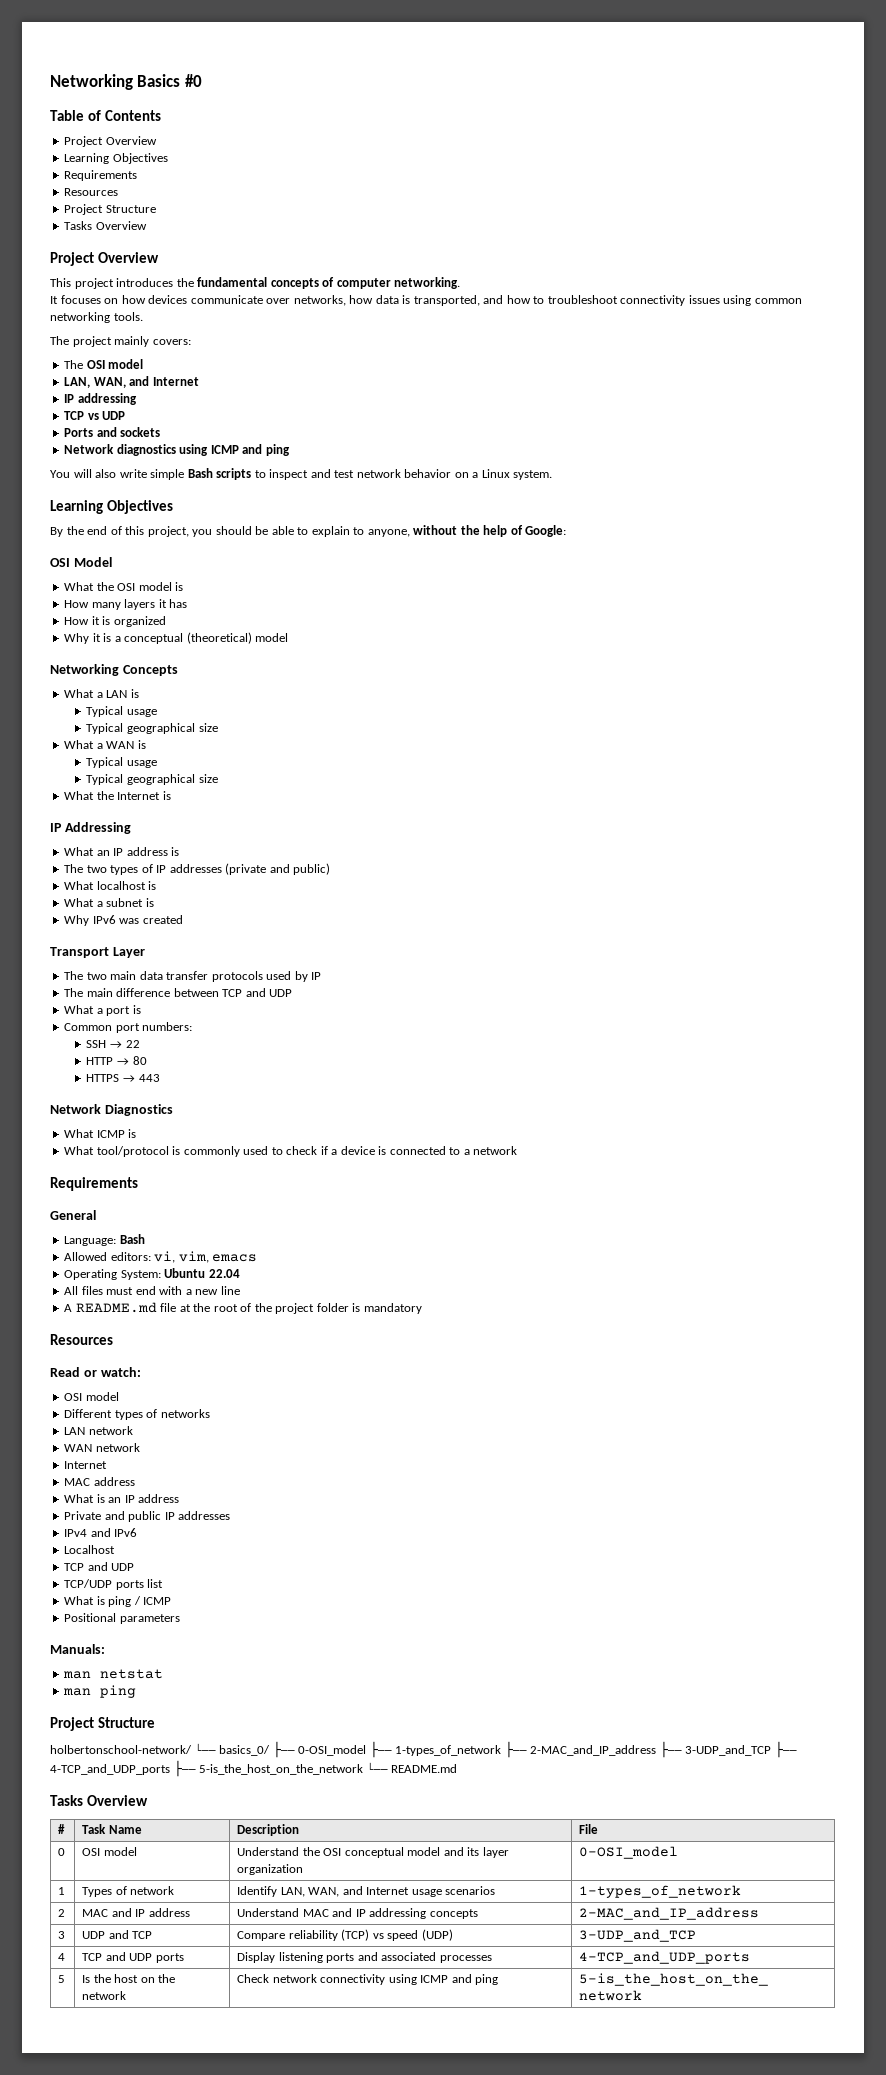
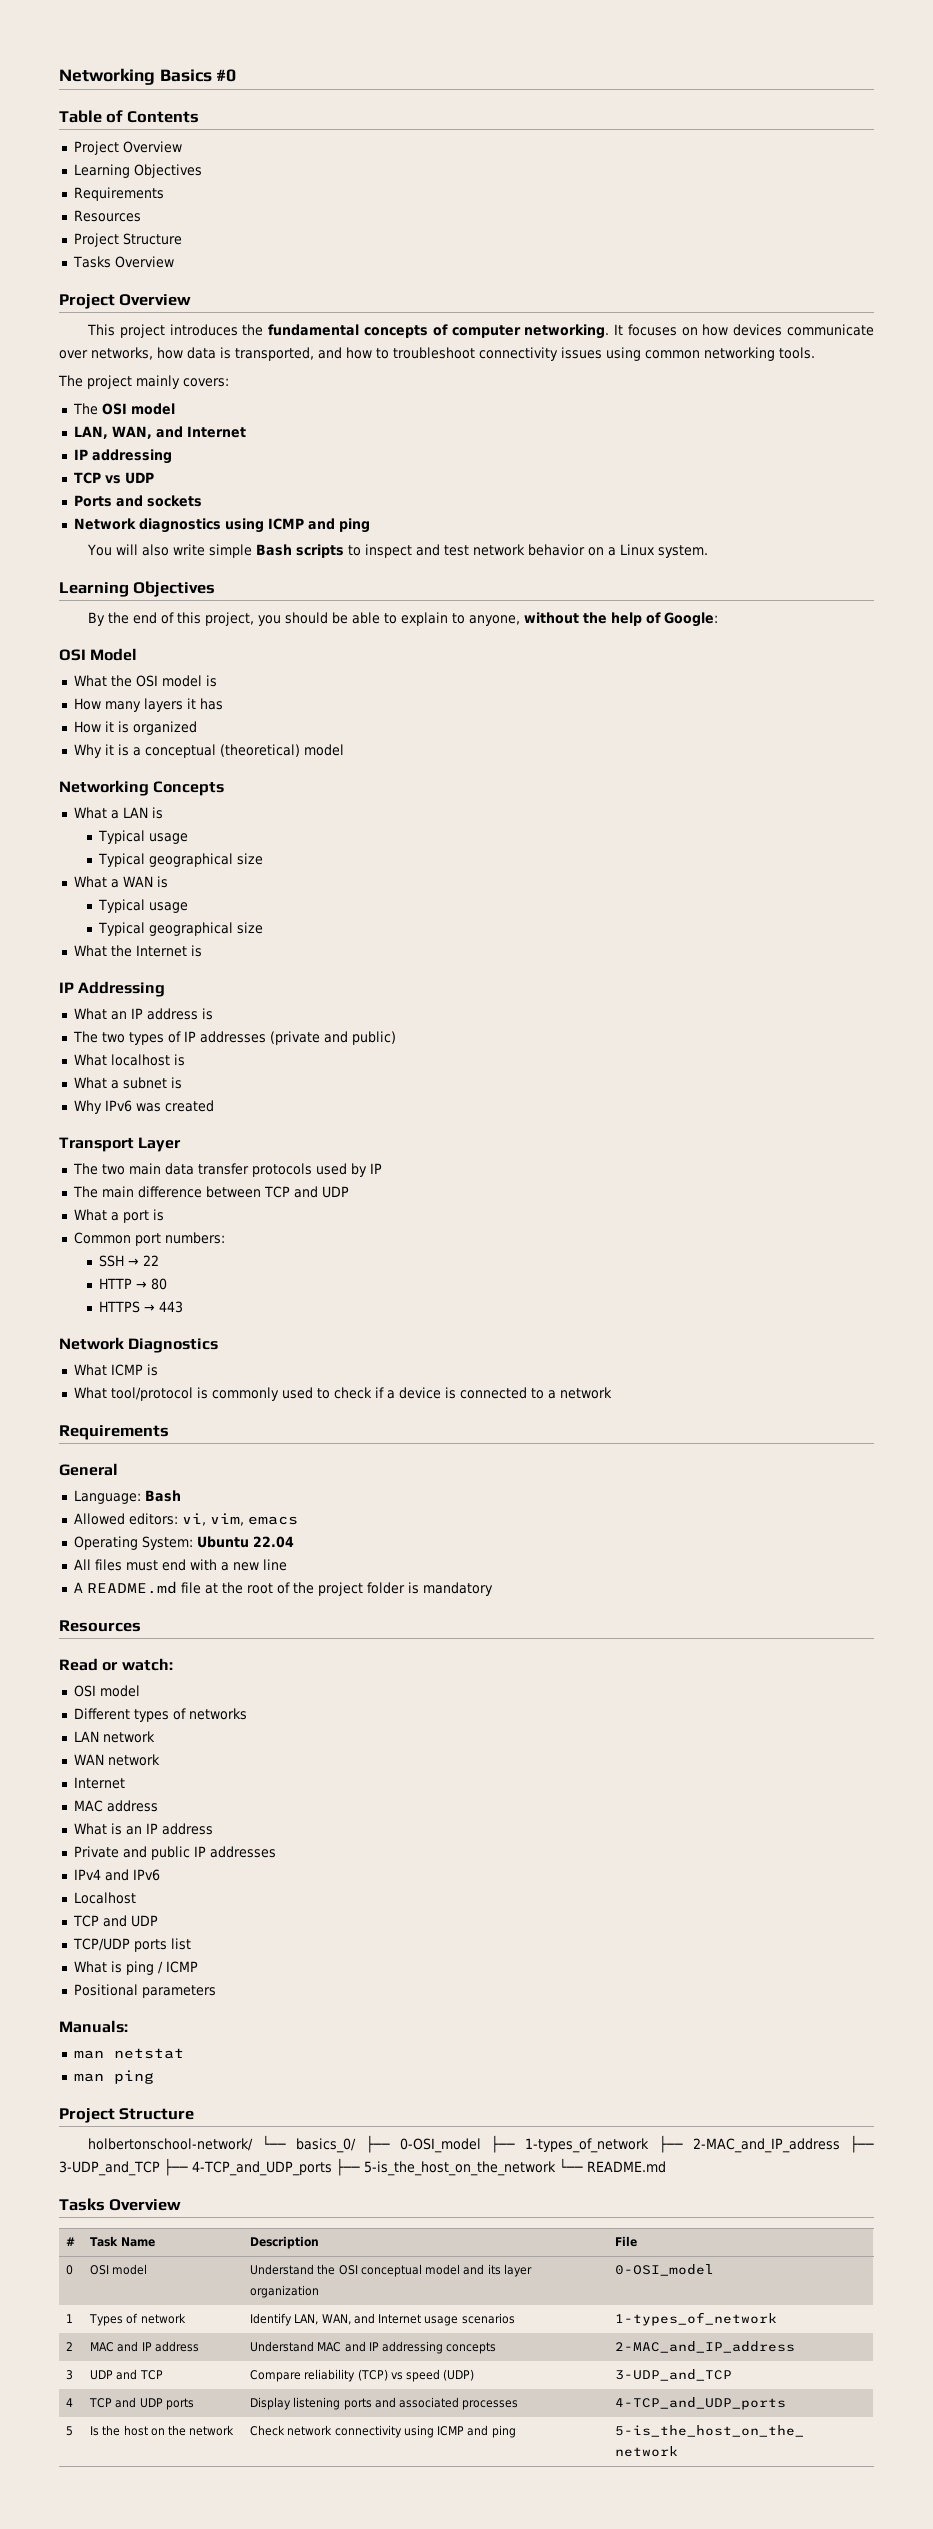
- This project introduces the fundamental concepts of computer networking.
- It focuses on how devices communicate over networks, how data is transported, and how to troubleshoot connectivity issues using common networking tools.
+ This project introduces the fundamental concepts of computer networking. It focuses on how devices communicate over networks, how data is transported, and how to troubleshoot connectivity issues using common networking tools.

